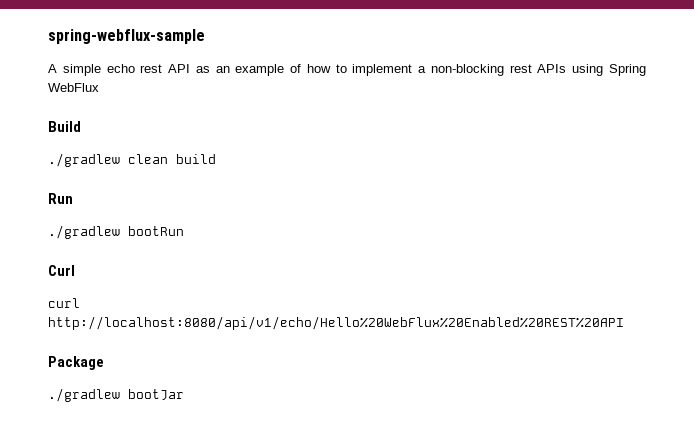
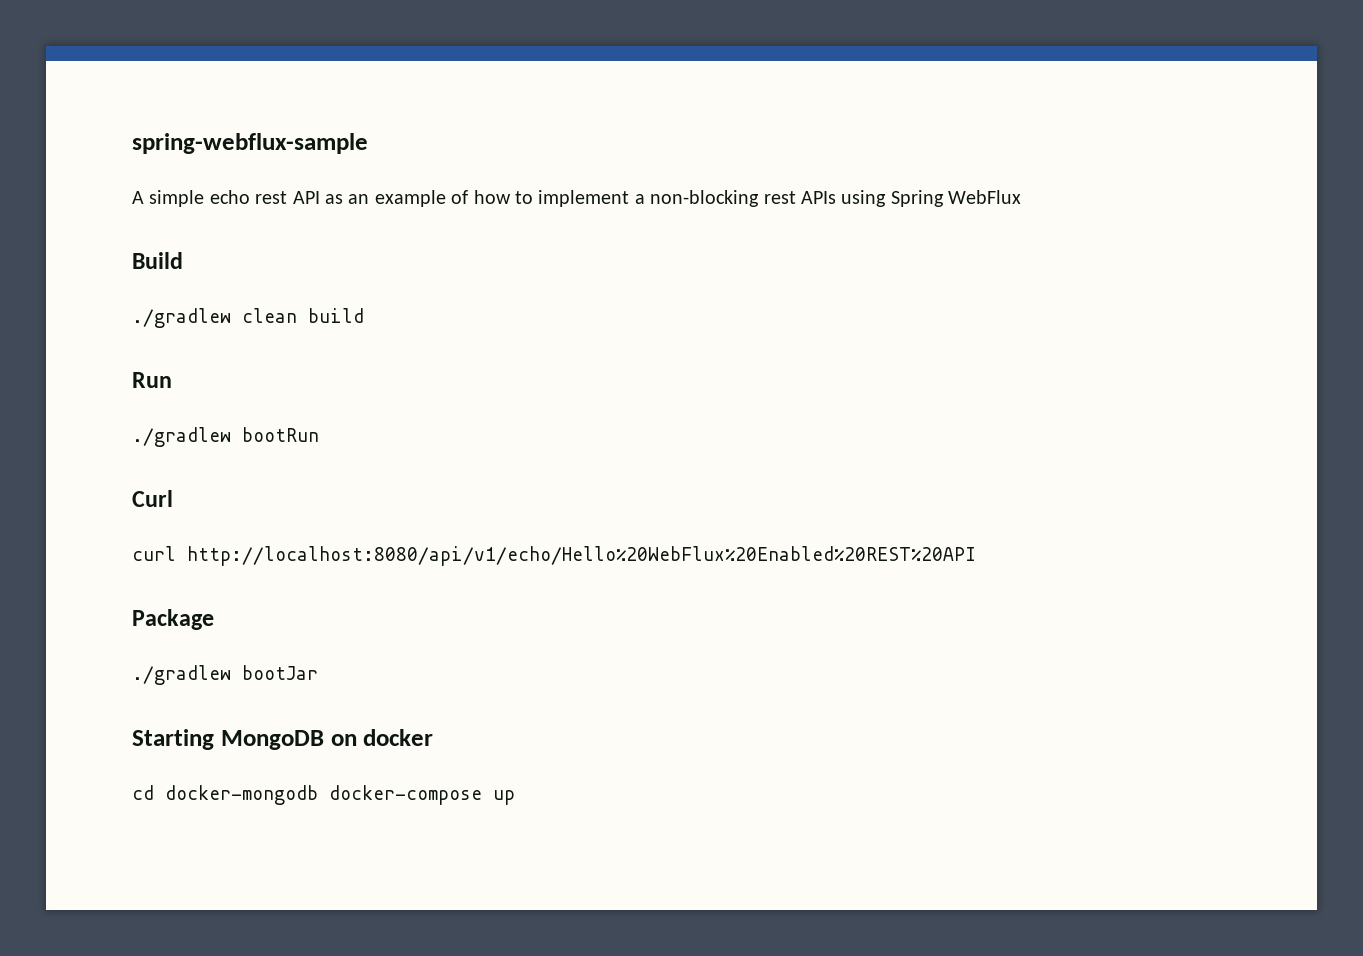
+ Starting MongoDB on docker
+ cd docker-mongodb docker-compose up

